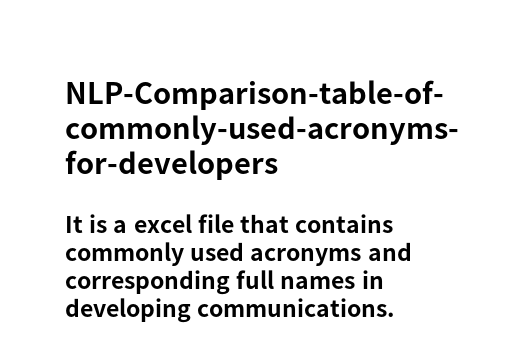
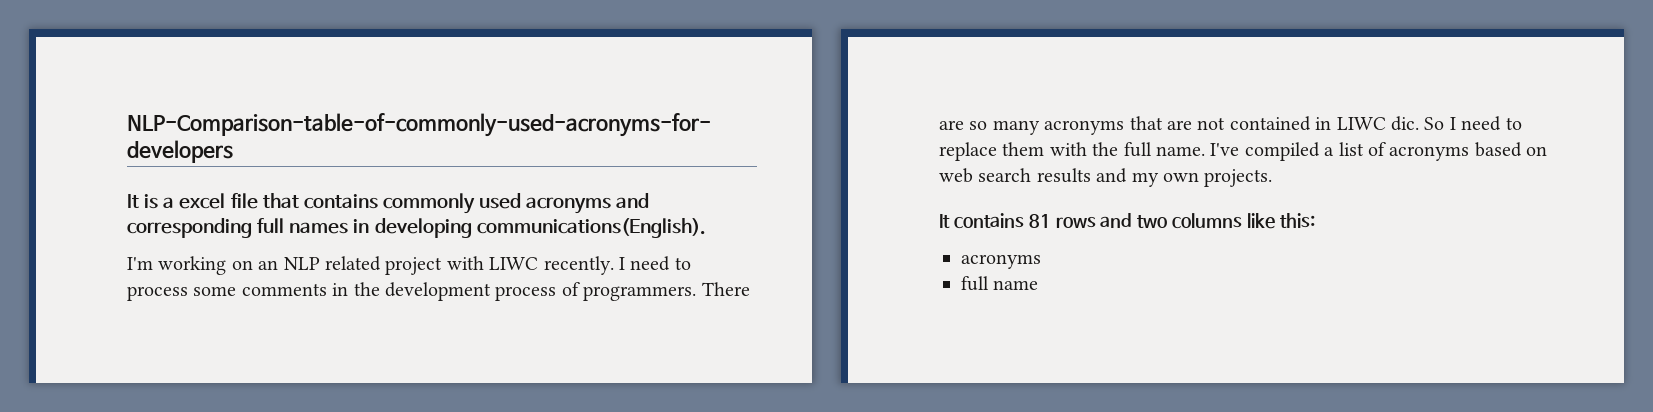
- It is a excel file that contains commonly used acronyms and corresponding full names in developing communications.
+ It is a excel file that contains commonly used acronyms and corresponding full names in developing communications(English).
+ I'm working on an NLP related project with LIWC recently. I need to process some comments in the development process of programmers. There are so many acronyms that are not contained in LIWC dic. So I need to replace them with the full name. I've compiled a list of acronyms based on web search results and my own projects.
+ It contains 81 rows and two columns like this:
+ acronyms
+ full name

